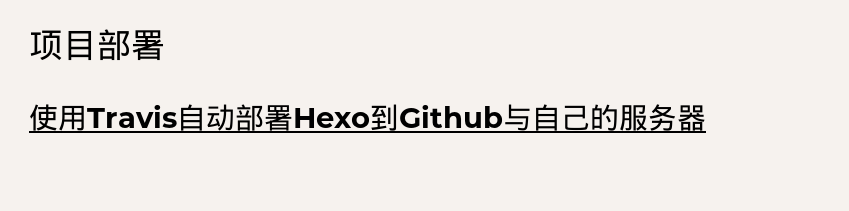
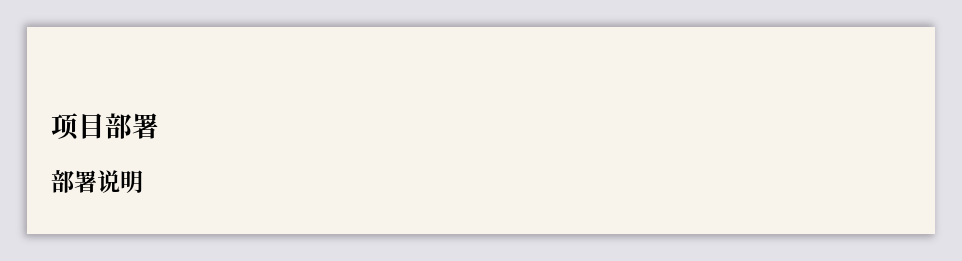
- 使用Travis自动部署Hexo到Github与自己的服务器
+ 部署说明

